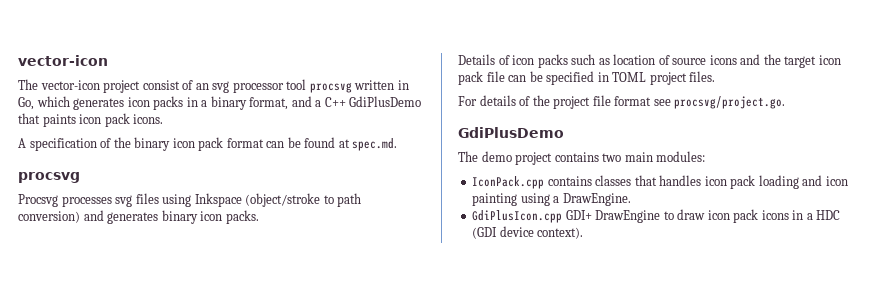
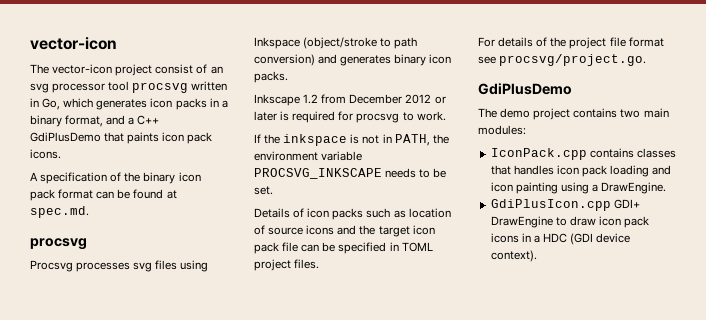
+ Inkscape 1.2 from December 2012 or later is required for procsvg to work.
+ If the inkspace is not in PATH, the environment variable PROCSVG_INKSCAPE needs to be set.

